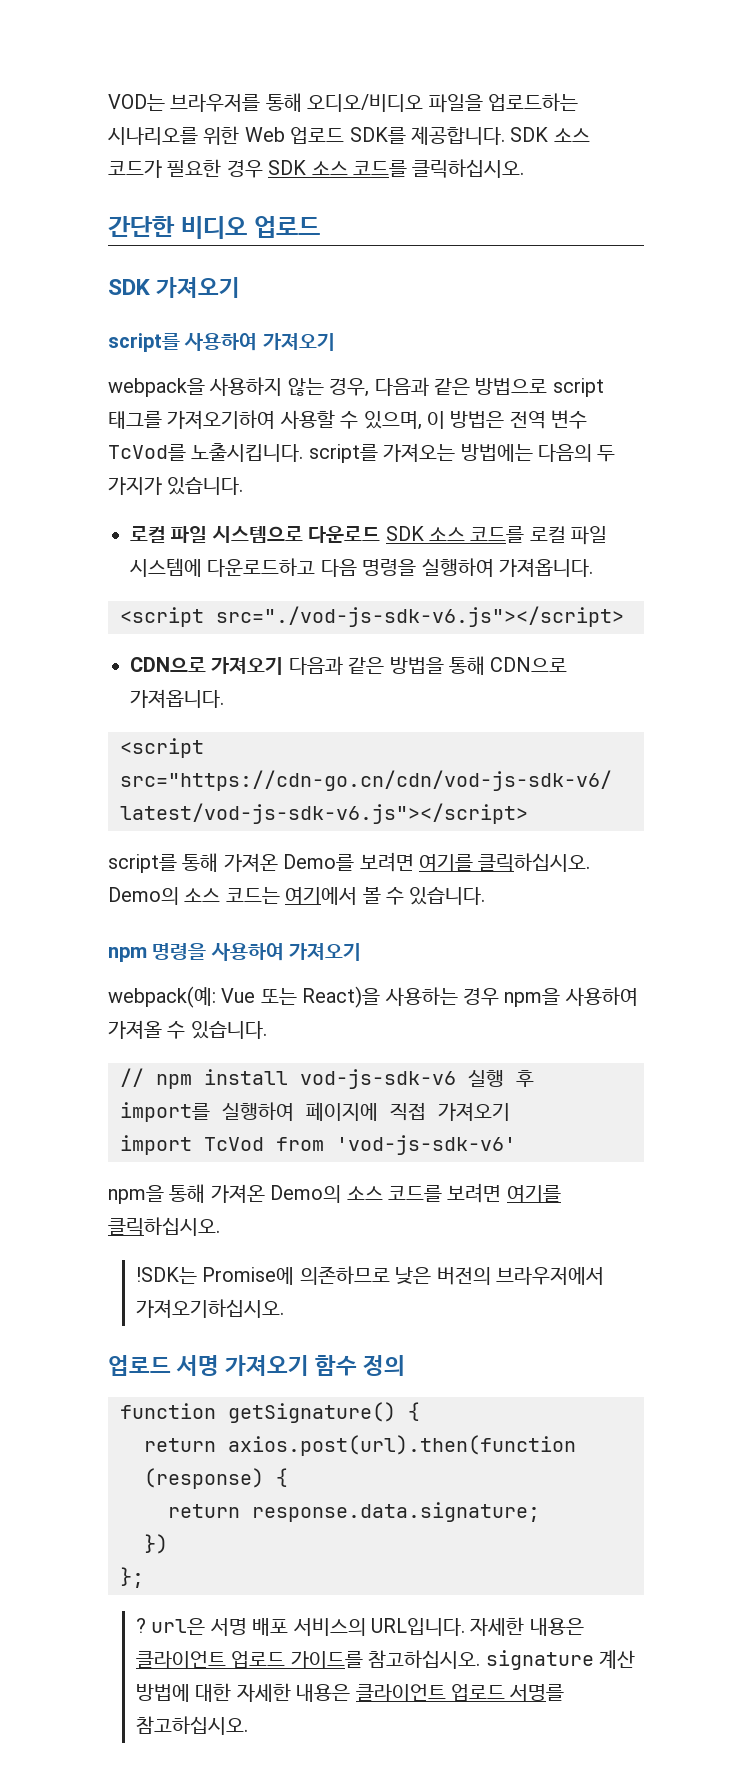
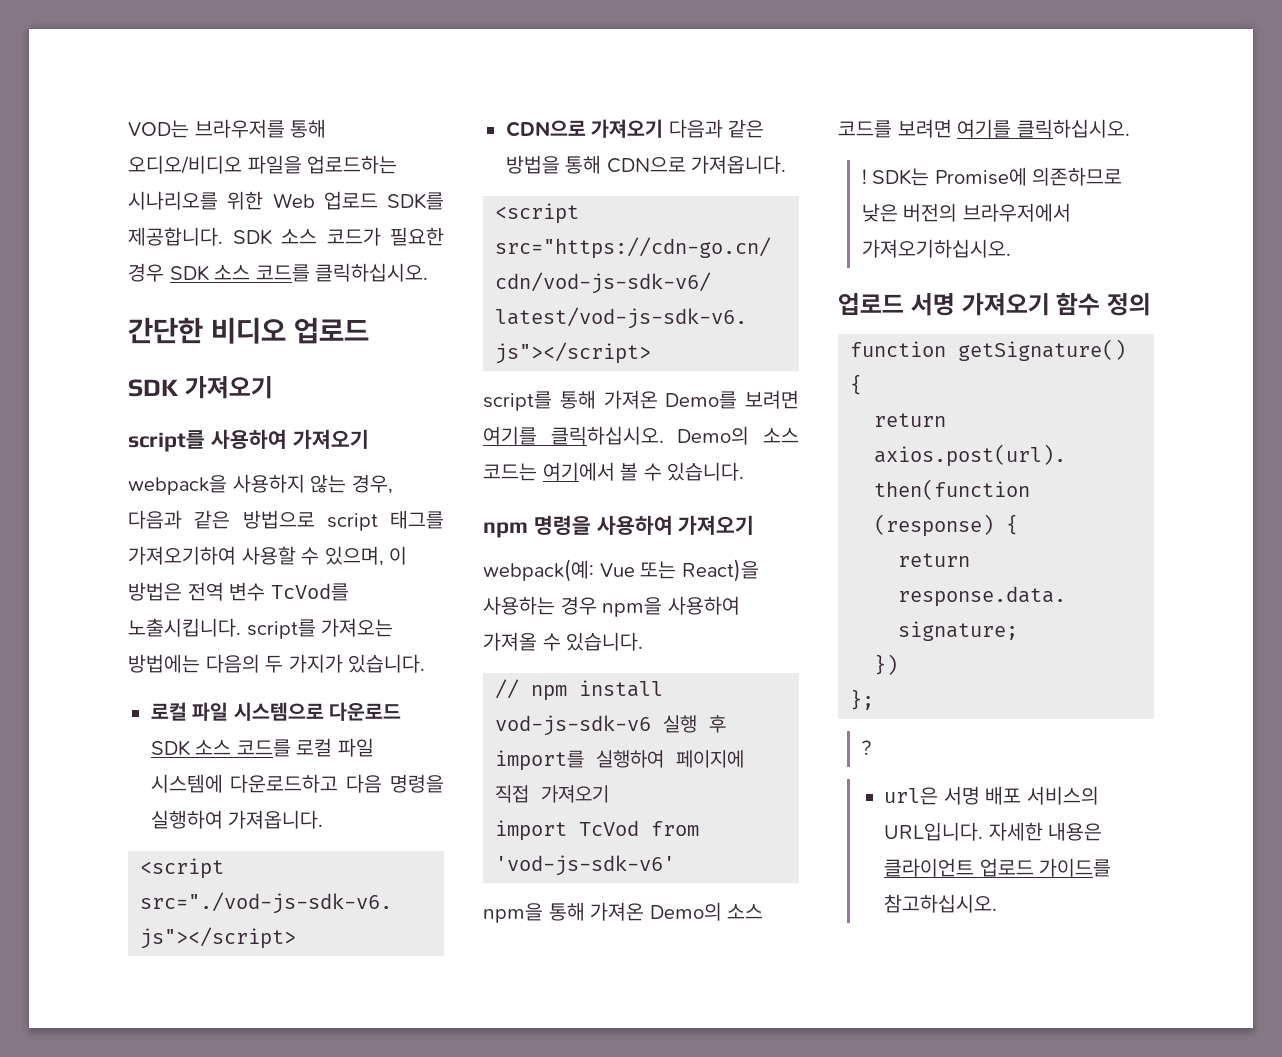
- !SDK는 Promise에 의존하므로 낮은 버전의 브라우저에서 가져오기하십시오.
+ ! SDK는 Promise에 의존하므로 낮은 버전의 브라우저에서 가져오기하십시오.
- ? url은 서명 배포 서비스의 URL입니다.
+ ?
+ url은 서명 배포 서비스의 URL입니다.
- 자세한 내용은 클라이언트 업로드 가이드를 참고하십시오. signature 계산 방법에 대한 자세한 내용은 클라이언트 업로드 서명를 참고하십시오.
+ 자세한 내용은 클라이언트 업로드 가이드를 참고하십시오.

